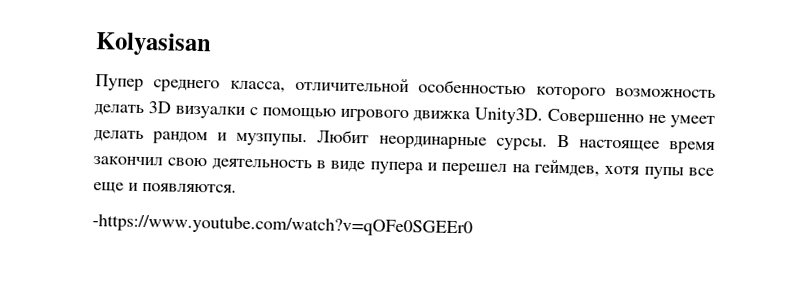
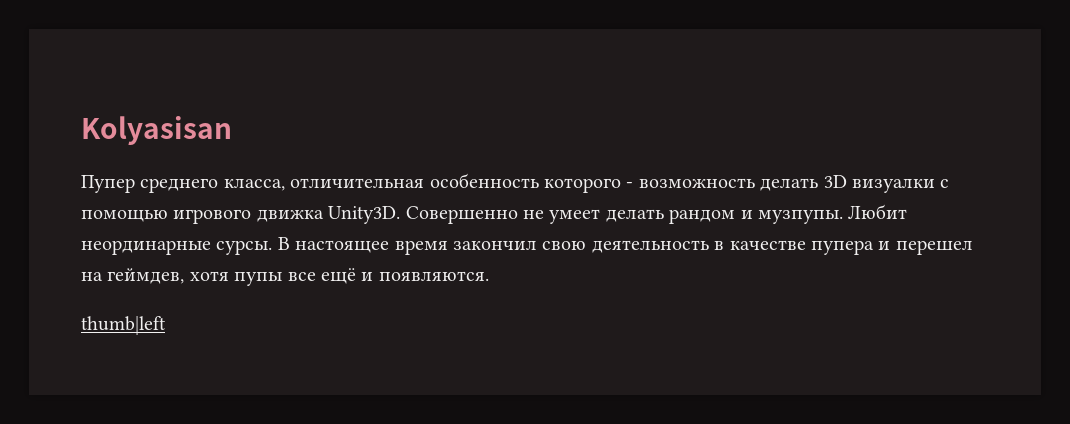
- Пупер среднего класса, отличительной особенностью которого возможность делать 3D визуалки с помощью игрового движка Unity3D.
+ Пупер среднего класса, отличительная особенность которого - возможность делать 3D визуалки с помощью игрового движка Unity3D.
- В настоящее время закончил свою деятельность в виде пупера и перешел на геймдев, хотя пупы все еще и появляются.
+ В настоящее время закончил свою деятельность в качестве пупера и перешел на геймдев, хотя пупы все ещё и появляются.
- -https://www.youtube.com/watch?v=qOFe0SGEEr0
+ thumb|left

